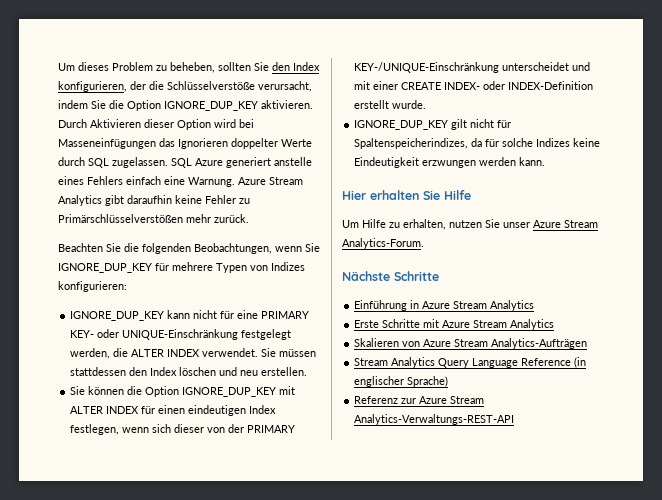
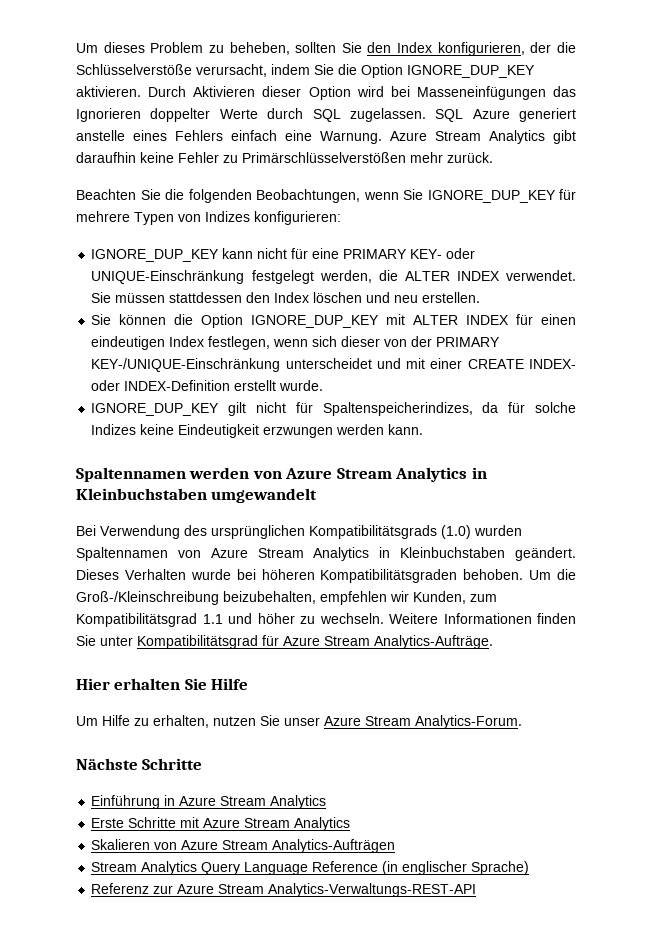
+ Spaltennamen werden von Azure Stream Analytics in Kleinbuchstaben umgewandelt
+ Bei Verwendung des ursprünglichen Kompatibilitätsgrads (1.0) wurden Spaltennamen von Azure Stream Analytics in Kleinbuchstaben geändert. Dieses Verhalten wurde bei höheren Kompatibilitätsgraden behoben. Um die Groß-/Kleinschreibung beizubehalten, empfehlen wir Kunden, zum Kompatibilitätsgrad 1.1 und höher zu wechseln. Weitere Informationen finden Sie unter Kompatibilitätsgrad für Azure Stream Analytics-Aufträge.

